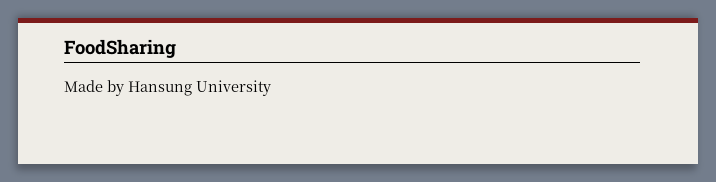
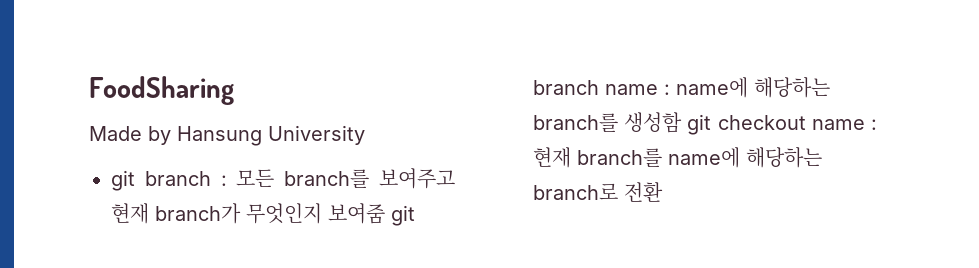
+ git branch : 모든 branch를 보여주고 현재 branch가 무엇인지 보여줌 git branch name : name에 해당하는 branch를 생성함 git checkout name : 현재 branch를 name에 해당하는 branch로 전환

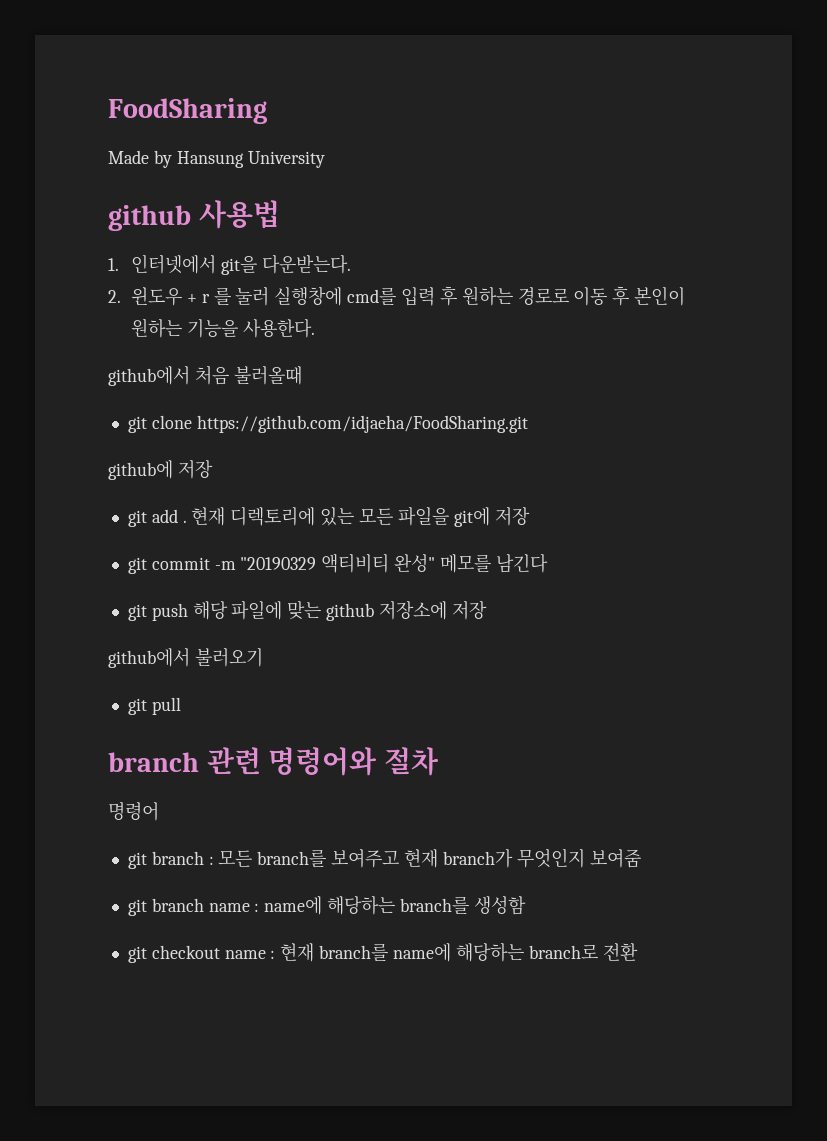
+ github 사용법
+ 1. 인터넷에서 git을 다운받는다.
+ 2. 윈도우 + r 를 눌러 실행창에 cmd를 입력 후 원하는 경로로 이동 후 본인이 원하는 기능을 사용한다.
+ github에서 처음 불러올때
+ git clone https://github.com/idjaeha/FoodSharing.git
+ github에 저장
+ git add . 현재 디렉토리에 있는 모든 파일을 git에 저장
+ git commit -m "20190329 액티비티 완성" 메모를 남긴다
+ git push 해당 파일에 맞는 github 저장소에 저장
+ github에서 불러오기
+ git pull
+ branch 관련 명령어와 절차
+ 명령어
- git branch : 모든 branch를 보여주고 현재 branch가 무엇인지 보여줌 git branch name : name에 해당하는 branch를 생성함 git checkout name : 현재 branch를 name에 해당하는 branch로 전환
+ git branch : 모든 branch를 보여주고 현재 branch가 무엇인지 보여줌
+ git branch name : name에 해당하는 branch를 생성함
+ git checkout name : 현재 branch를 name에 해당하는 branch로 전환

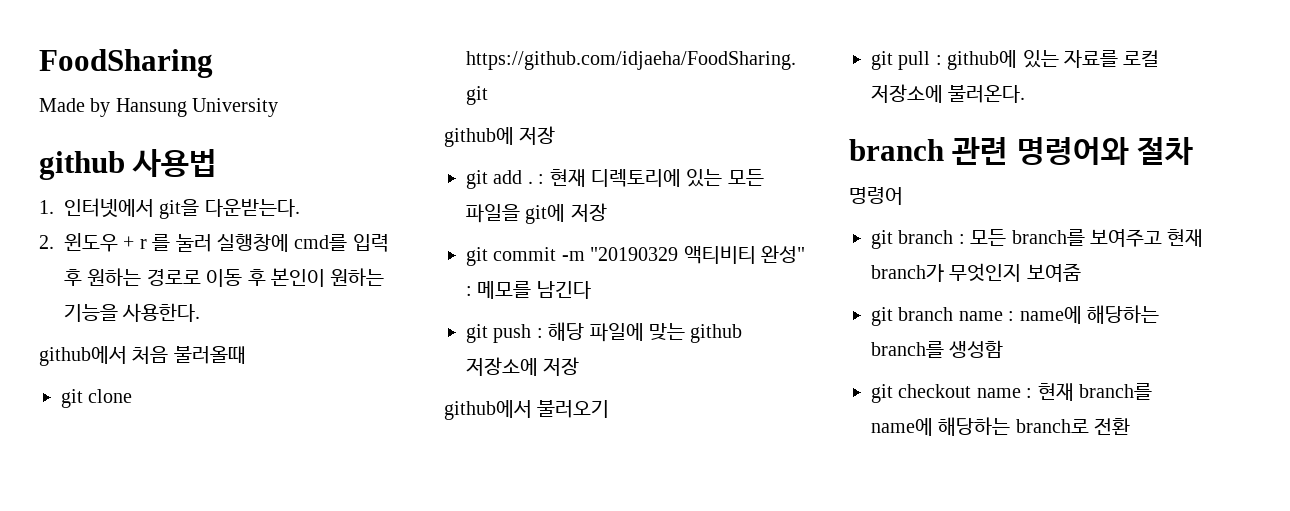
- git add . 현재 디렉토리에 있는 모든 파일을 git에 저장
+ git add . : 현재 디렉토리에 있는 모든 파일을 git에 저장
- git commit -m "20190329 액티비티 완성" 메모를 남긴다
+ git commit -m "20190329 액티비티 완성" : 메모를 남긴다
- git push 해당 파일에 맞는 github 저장소에 저장
+ git push : 해당 파일에 맞는 github 저장소에 저장
- git pull
+ git pull : github에 있는 자료를 로컬 저장소에 불러온다.

